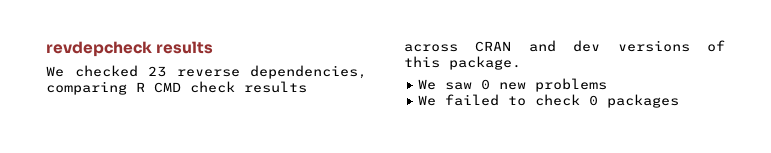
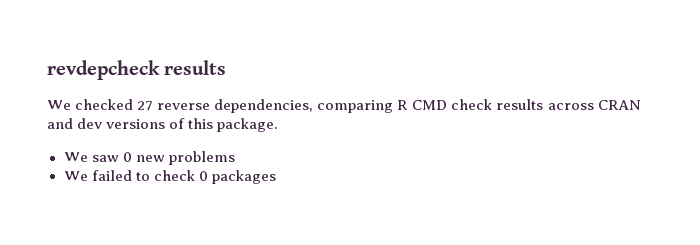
- We checked 23 reverse dependencies, comparing R CMD check results across CRAN and dev versions of this package.
+ We checked 27 reverse dependencies, comparing R CMD check results across CRAN and dev versions of this package.

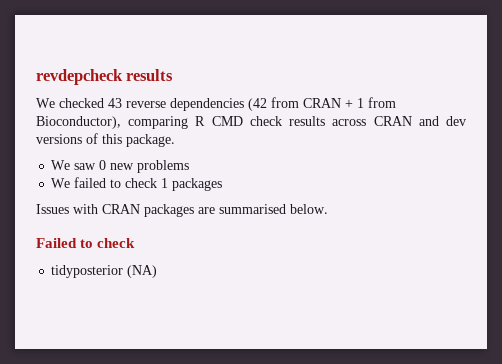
- We checked 27 reverse dependencies, comparing R CMD check results across CRAN and dev versions of this package.
+ We checked 43 reverse dependencies (42 from CRAN + 1 from Bioconductor), comparing R CMD check results across CRAN and dev versions of this package.
- We failed to check 0 packages
+ We failed to check 1 packages
+ Issues with CRAN packages are summarised below.
+ Failed to check
+ tidyposterior (NA)

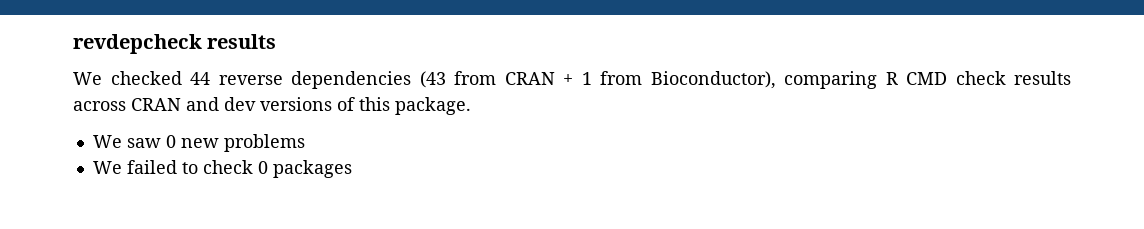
- We checked 43 reverse dependencies (42 from CRAN + 1 from Bioconductor), comparing R CMD check results across CRAN and dev versions of this package.
+ We checked 44 reverse dependencies (43 from CRAN + 1 from Bioconductor), comparing R CMD check results across CRAN and dev versions of this package.
- We failed to check 1 packages
- Issues with CRAN packages are summarised below.
- Failed to check
- tidyposterior (NA)
+ We failed to check 0 packages

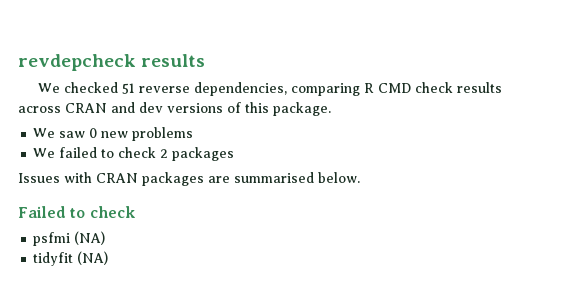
- We checked 44 reverse dependencies (43 from CRAN + 1 from Bioconductor), comparing R CMD check results across CRAN and dev versions of this package.
+ We checked 51 reverse dependencies, comparing R CMD check results across CRAN and dev versions of this package.
- We failed to check 0 packages
+ We failed to check 2 packages
+ Issues with CRAN packages are summarised below.
+ Failed to check
+ psfmi (NA)
+ tidyfit (NA)

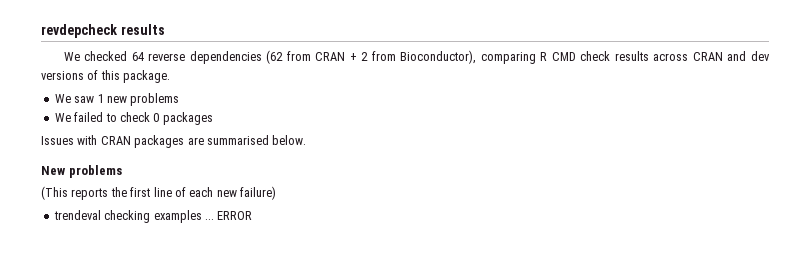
- We checked 51 reverse dependencies, comparing R CMD check results across CRAN and dev versions of this package.
+ We checked 64 reverse dependencies (62 from CRAN + 2 from Bioconductor), comparing R CMD check results across CRAN and dev versions of this package.
- We saw 0 new problems
+ We saw 1 new problems
- We failed to check 2 packages
+ We failed to check 0 packages
- Failed to check
- psfmi (NA)
- tidyfit (NA)
+ New problems
+ (This reports the first line of each new failure)
+ trendeval checking examples ... ERROR

